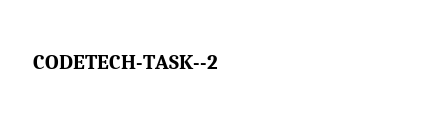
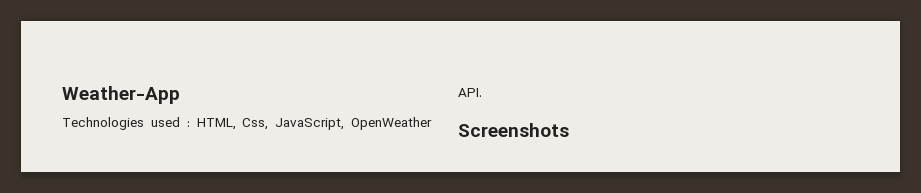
- CODETECH-TASK--2
+ Weather-App
+ Technologies used : HTML, Css, JavaScript, OpenWeather API.
+ Screenshots

